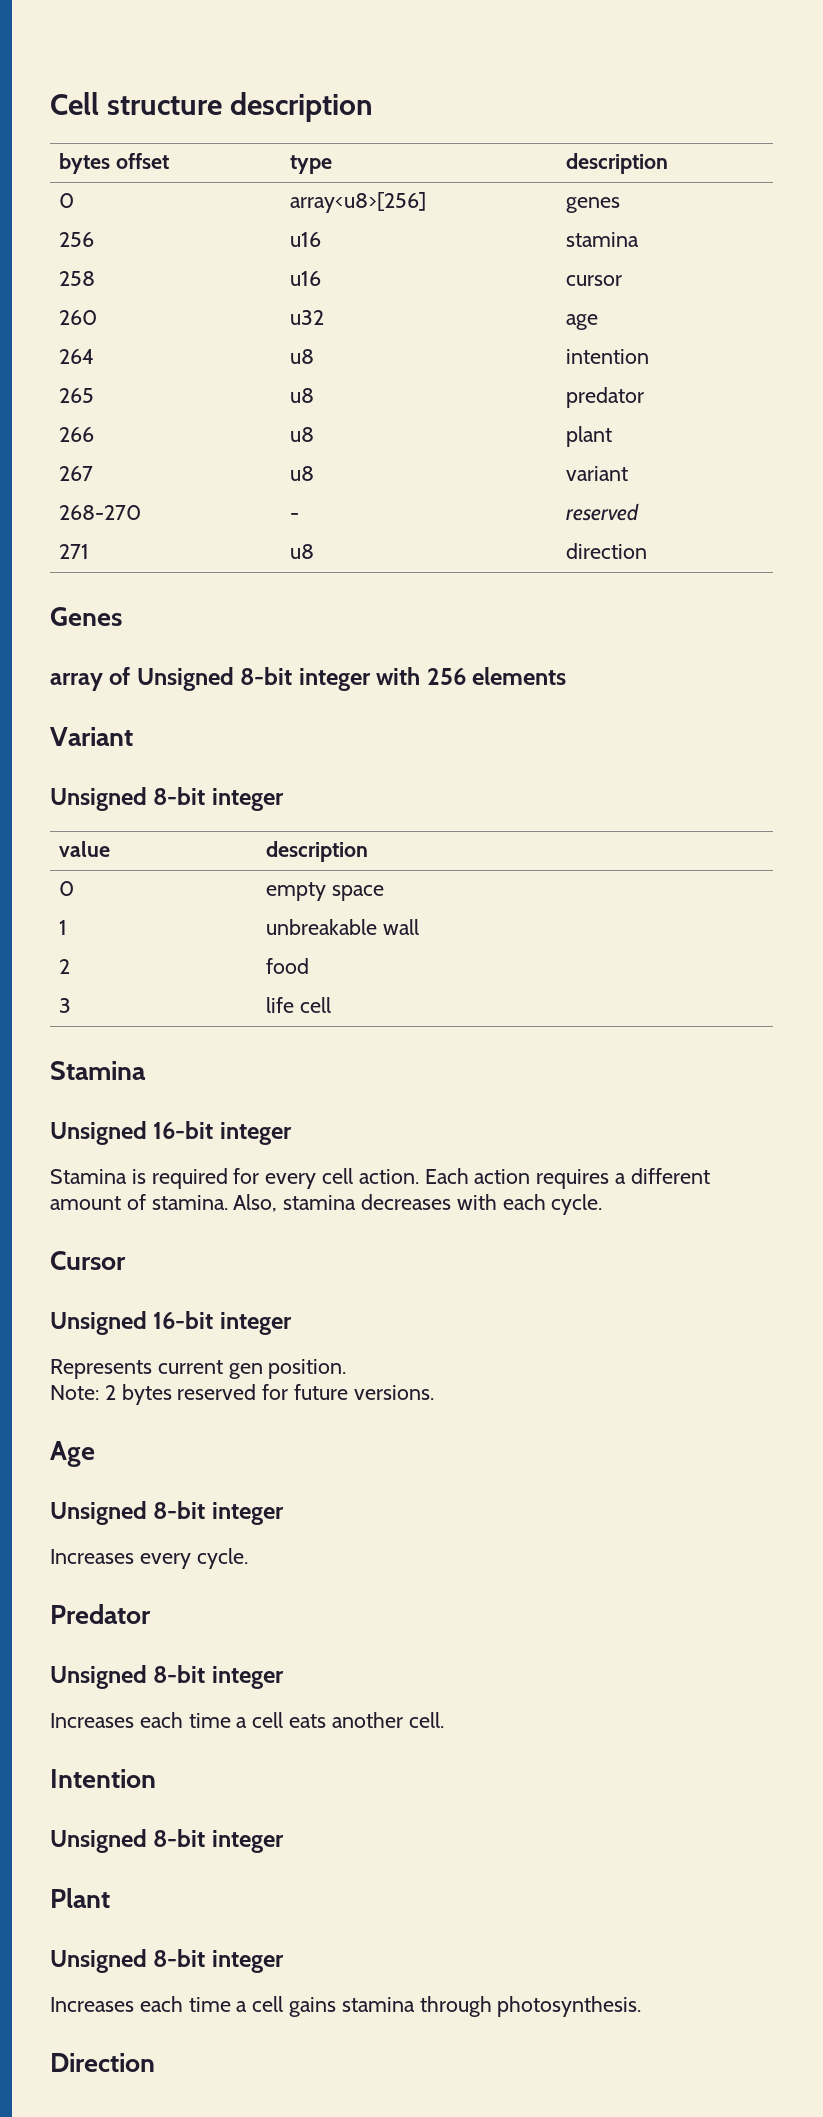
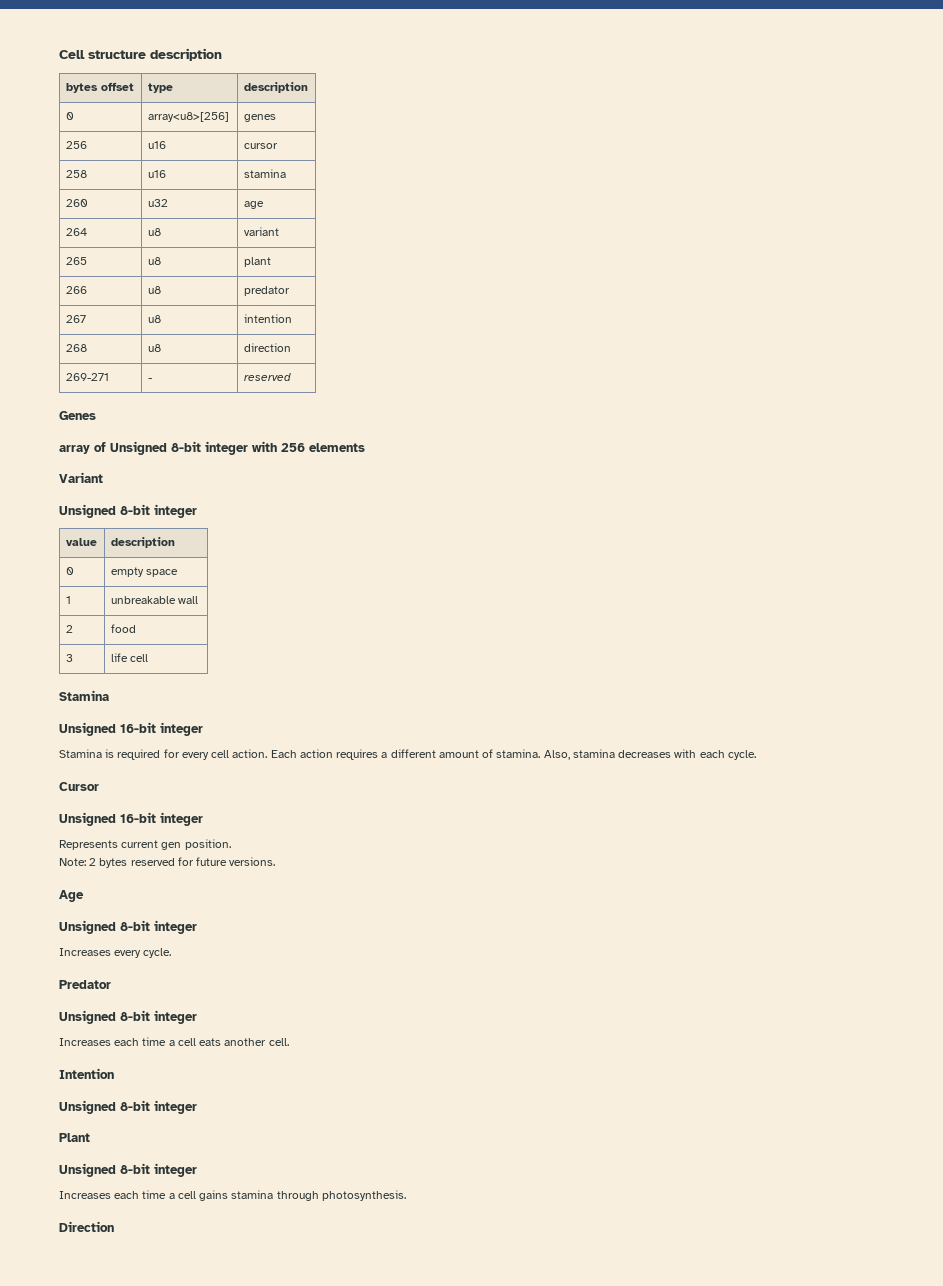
- 256 | u16 | stamina
+ 256 | u16 | cursor
- 258 | u16 | cursor
+ 258 | u16 | stamina
- 264 | u8 | intention
+ 264 | u8 | variant
- 265 | u8 | predator
+ 265 | u8 | plant
- 266 | u8 | plant
+ 266 | u8 | predator
- 267 | u8 | variant
- 268-270 | - | reserved
+ 267 | u8 | intention
+ 268 | u8 | direction
+ 269-271 | - | reserved
- 271 | u8 | direction

